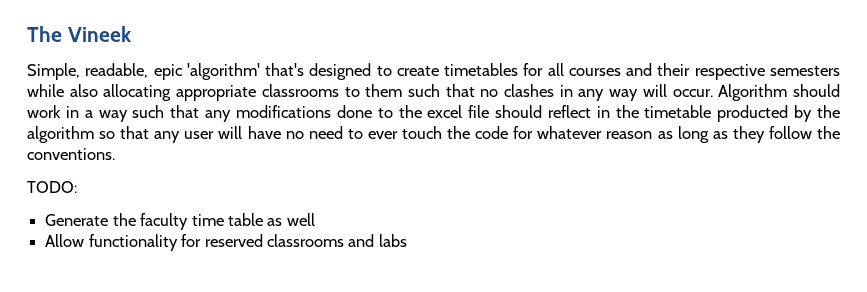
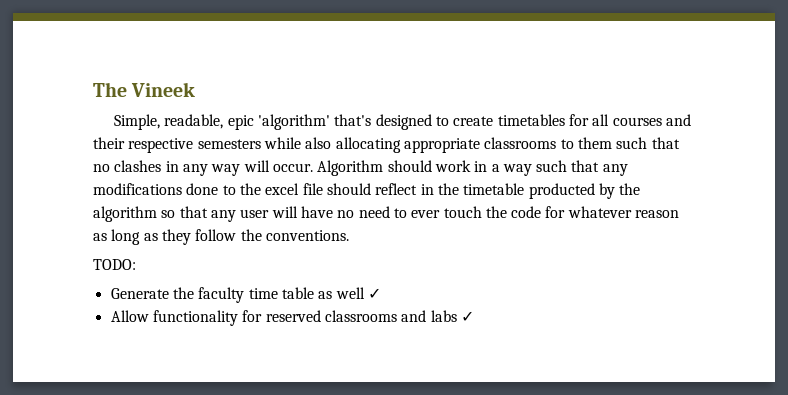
- Generate the faculty time table as well
+ Generate the faculty time table as well ✓
- Allow functionality for reserved classrooms and labs
+ Allow functionality for reserved classrooms and labs ✓

